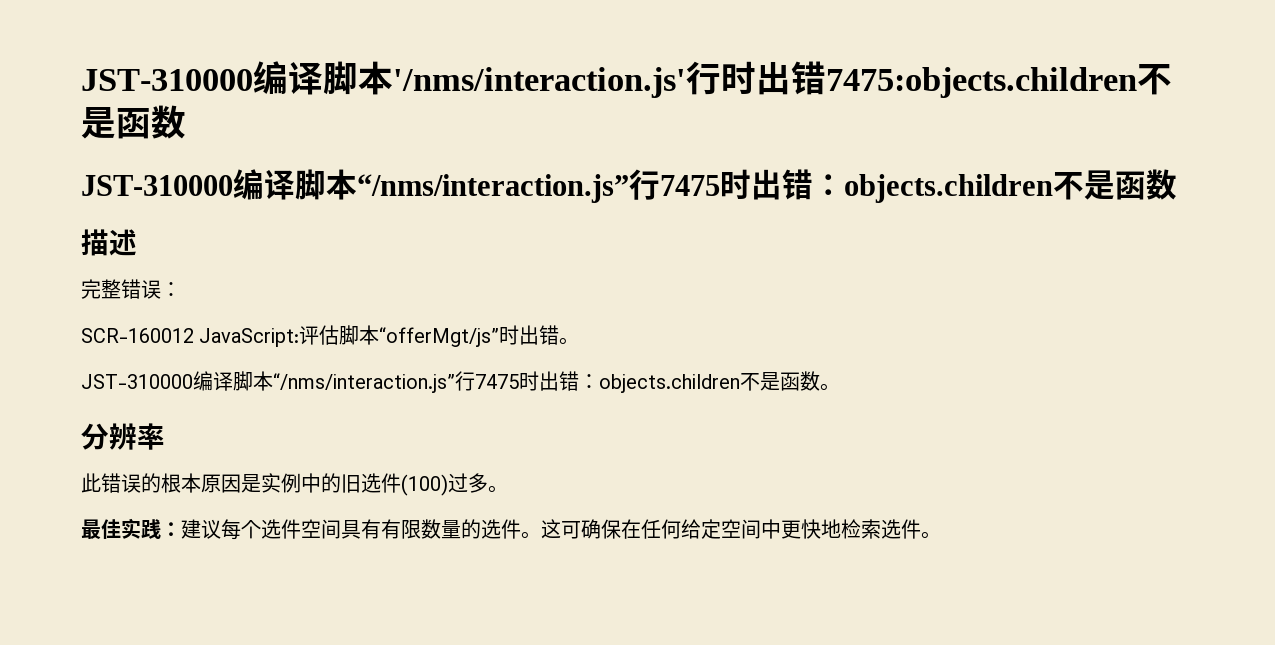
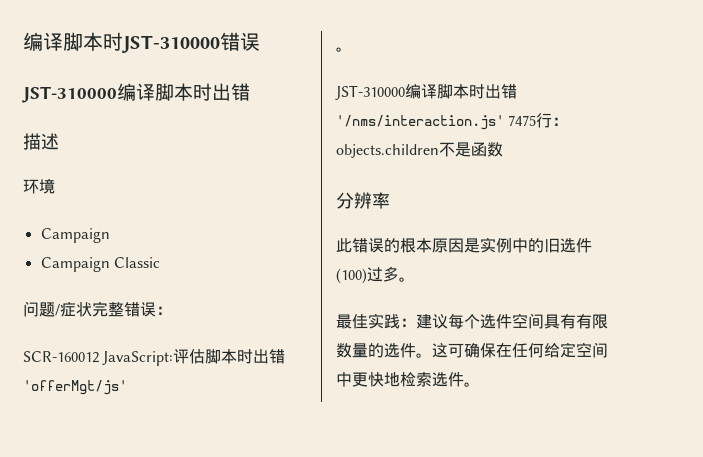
- JST-310000编译脚本'/nms/interaction.js'行时出错7475:objects.children不是函数
- JST-310000编译脚本“/nms/interaction.js”行7475时出错：objects.children不是函数
+ 编译脚本时JST-310000错误
+ JST-310000编译脚本时出错
  描述
- 完整错误：
+ 环境
+ Campaign
+ Campaign Classic
+ 问题/症状完整错误：
- SCR-160012 JavaScript:评估脚本“offerMgt/js”时出错。
+ SCR-160012 JavaScript:评估脚本时出错'offerMgt/js'
+ 。
- JST-310000编译脚本“/nms/interaction.js”行7475时出错：objects.children不是函数。
+ JST-310000编译脚本时出错'/nms/interaction.js' 7475行：objects.children不是函数

